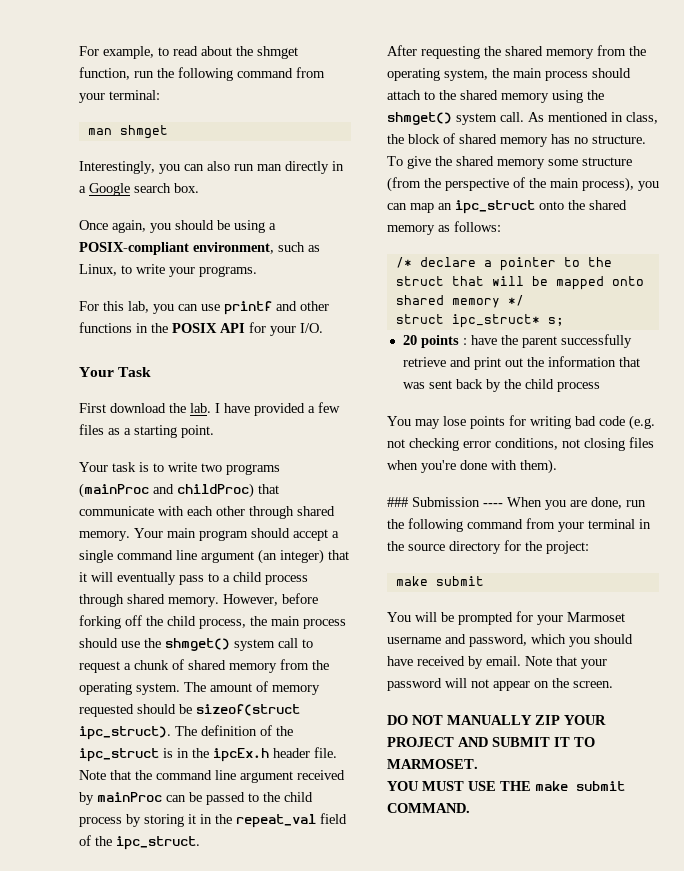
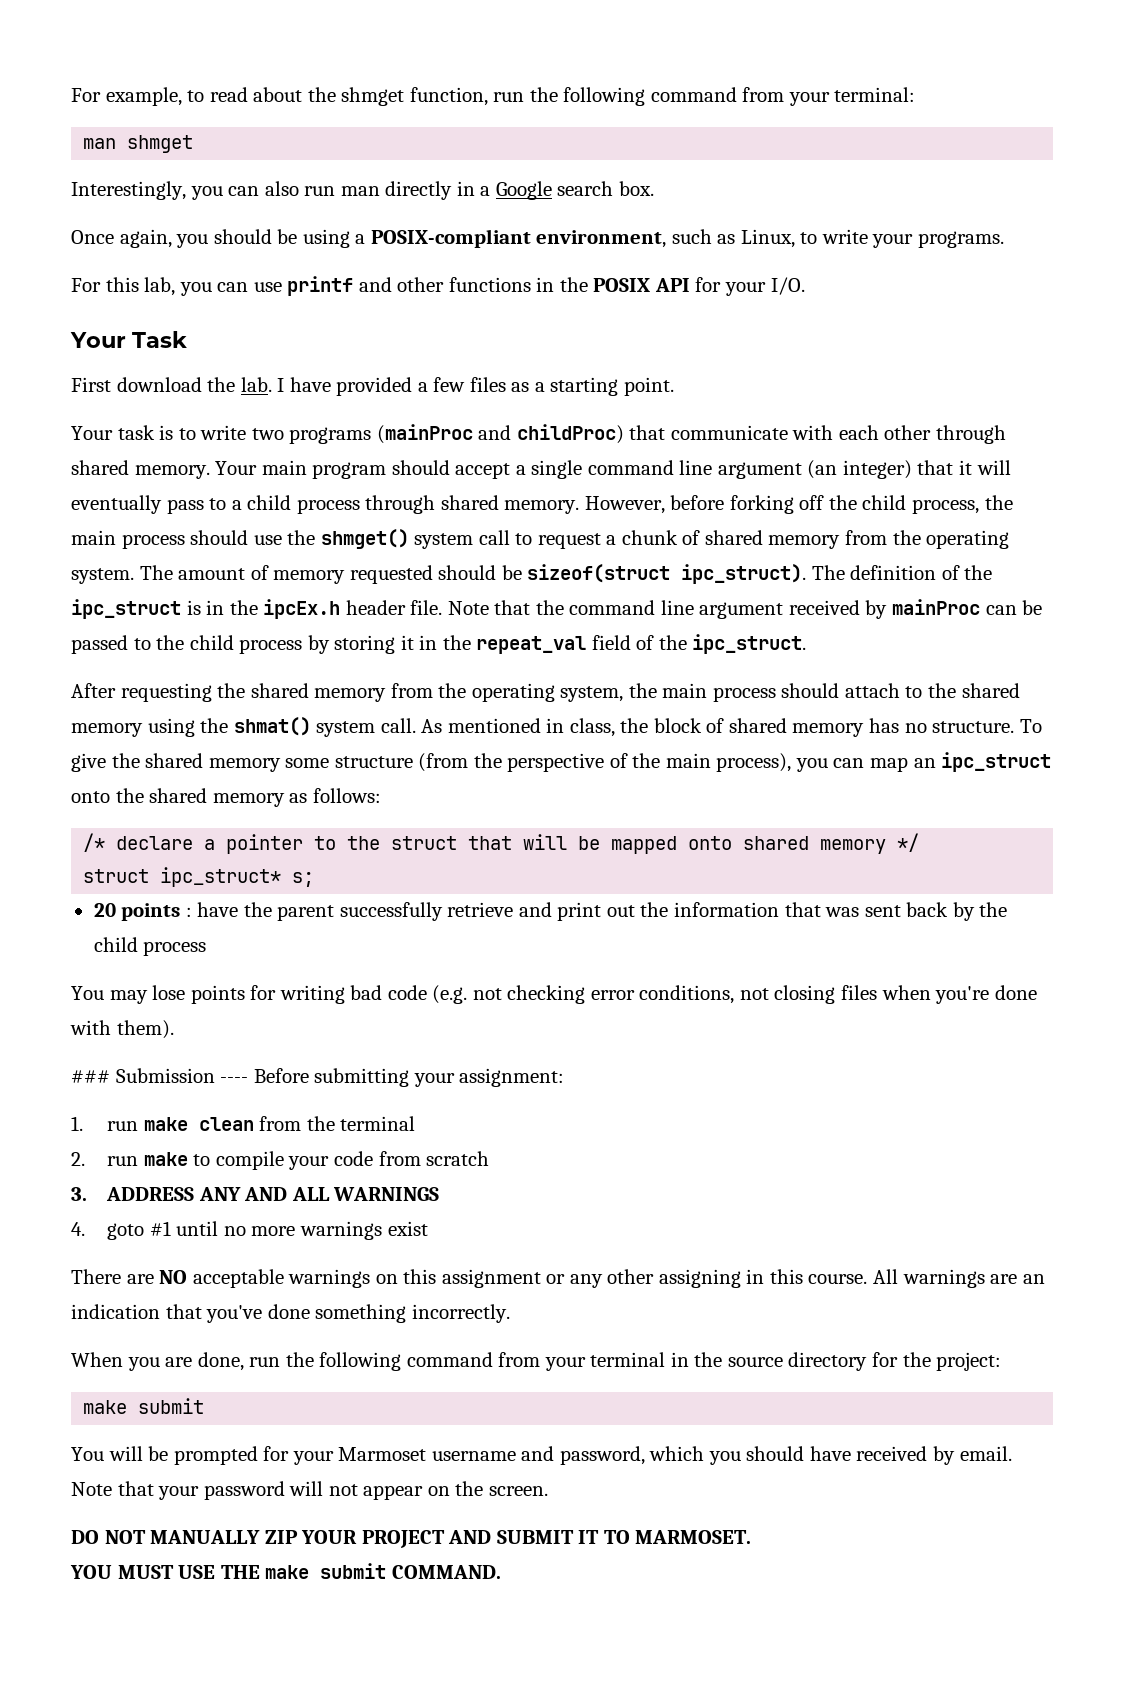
- After requesting the shared memory from the operating system, the main process should attach to the shared memory using the shmget() system call.
+ After requesting the shared memory from the operating system, the main process should attach to the shared memory using the shmat() system call.
- ### Submission ---- When you are done, run the following command from your terminal in the source directory for the project:
+ ### Submission ---- Before submitting your assignment:
+ 1. run make clean from the terminal
+ 2. run make to compile your code from scratch
+ 3. ADDRESS ANY AND ALL WARNINGS
+ 4. goto #1 until no more warnings exist
+ There are NO acceptable warnings on this assignment or any other assigning in this course. All warnings are an indication that you've done something incorrectly.
+ When you are done, run the following command from your terminal in the source directory for the project:

